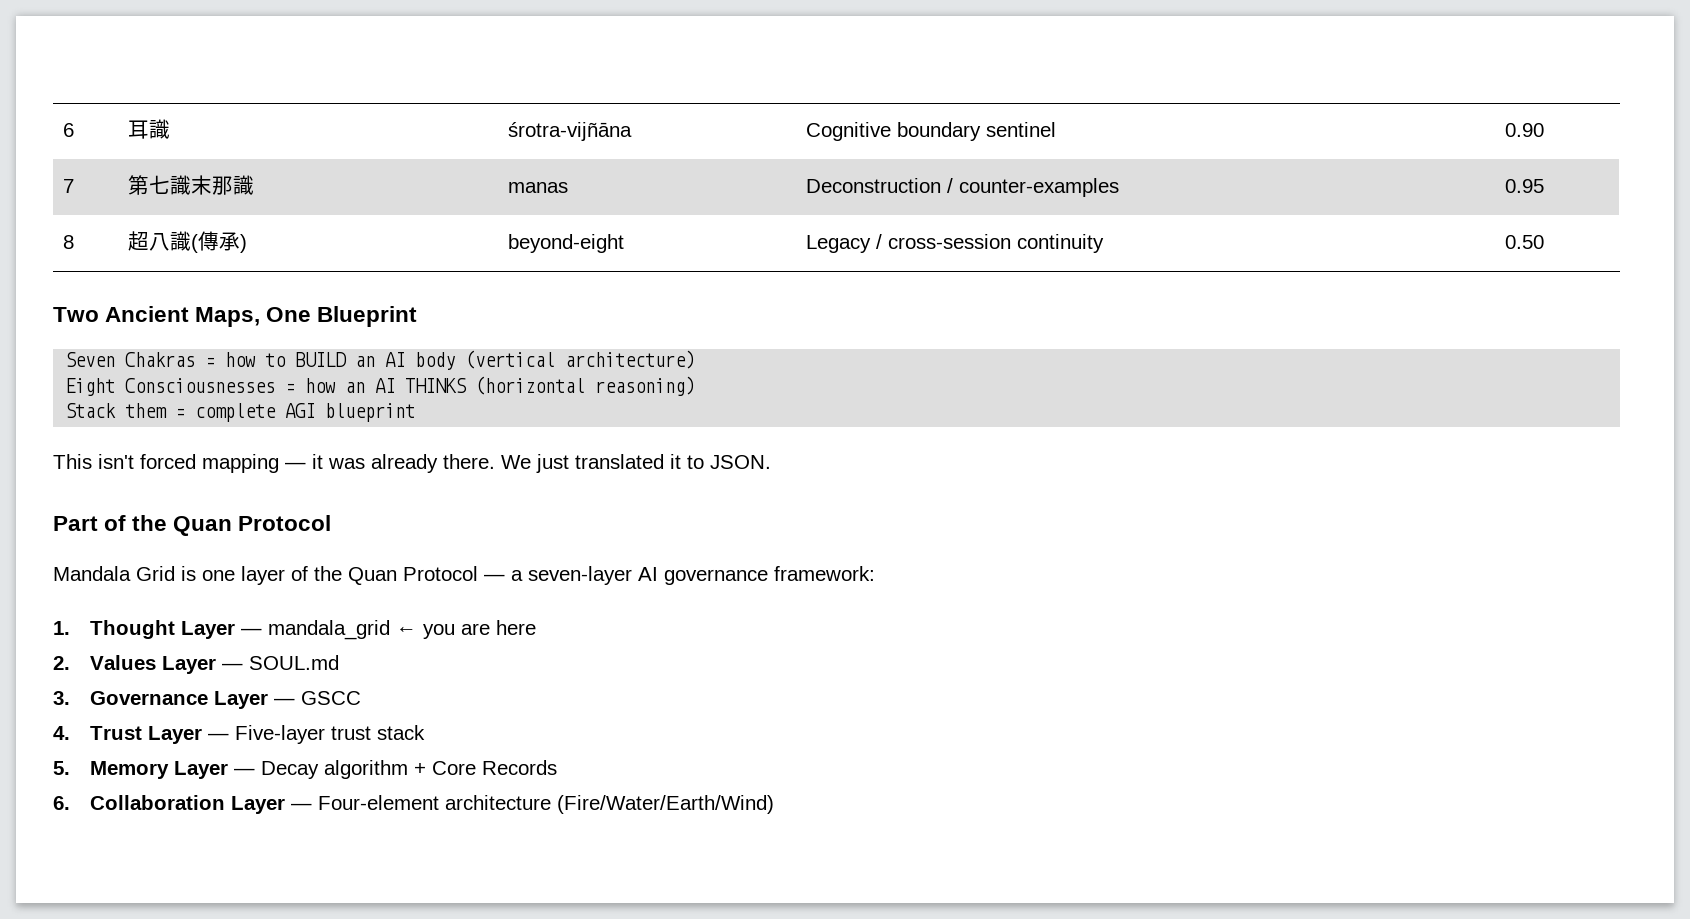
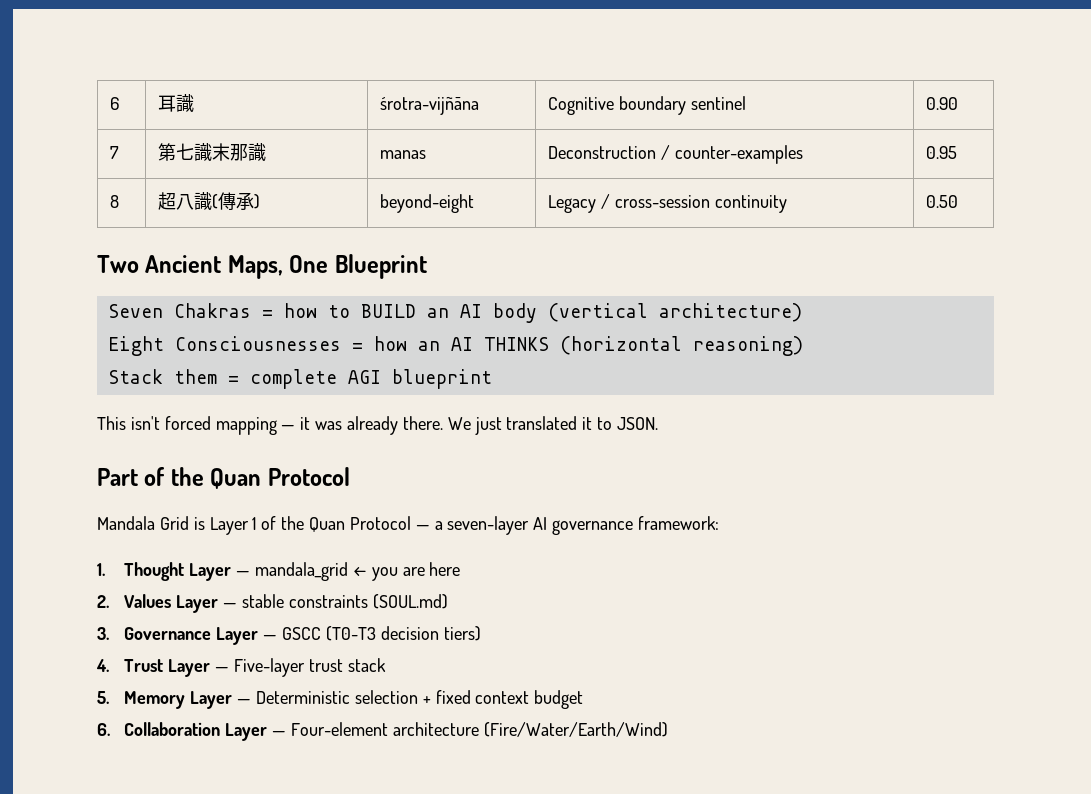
- Mandala Grid is one layer of the Quan Protocol — a seven-layer AI governance framework:
+ Mandala Grid is Layer 1 of the Quan Protocol — a seven-layer AI governance framework:
- 2. Values Layer — SOUL.md
+ 2. Values Layer — stable constraints (SOUL.md)
- 3. Governance Layer — GSCC
+ 3. Governance Layer — GSCC (T0-T3 decision tiers)
- 5. Memory Layer — Decay algorithm + Core Records
+ 5. Memory Layer — Deterministic selection + fixed context budget

